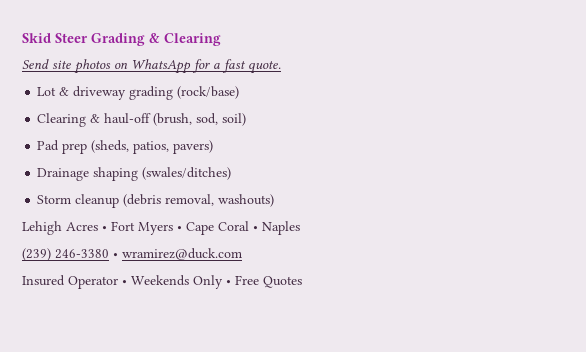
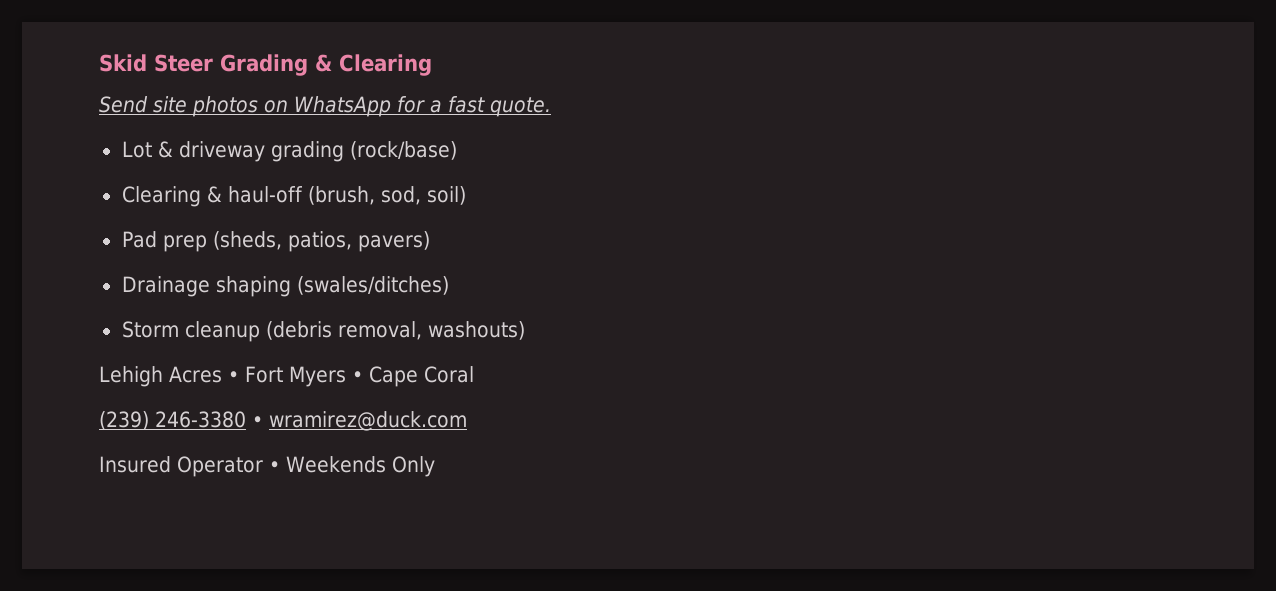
- Lehigh Acres • Fort Myers • Cape Coral • Naples
+ Lehigh Acres • Fort Myers • Cape Coral
- Insured Operator • Weekends Only • Free Quotes
+ Insured Operator • Weekends Only

